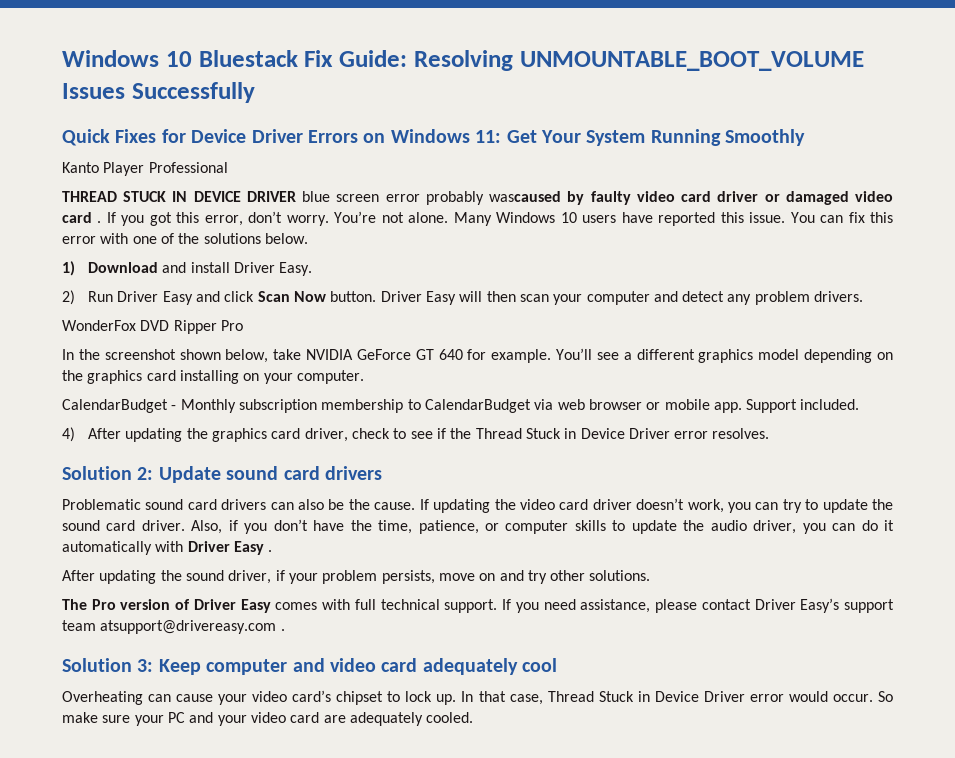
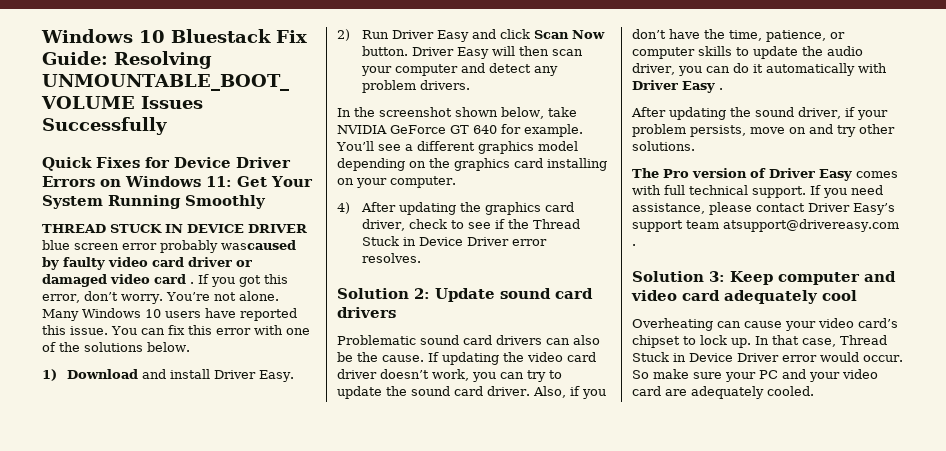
- Kanto Player Professional
- WonderFox DVD Ripper Pro
- CalendarBudget - Monthly subscription membership to CalendarBudget via web browser or mobile app. Support included.

